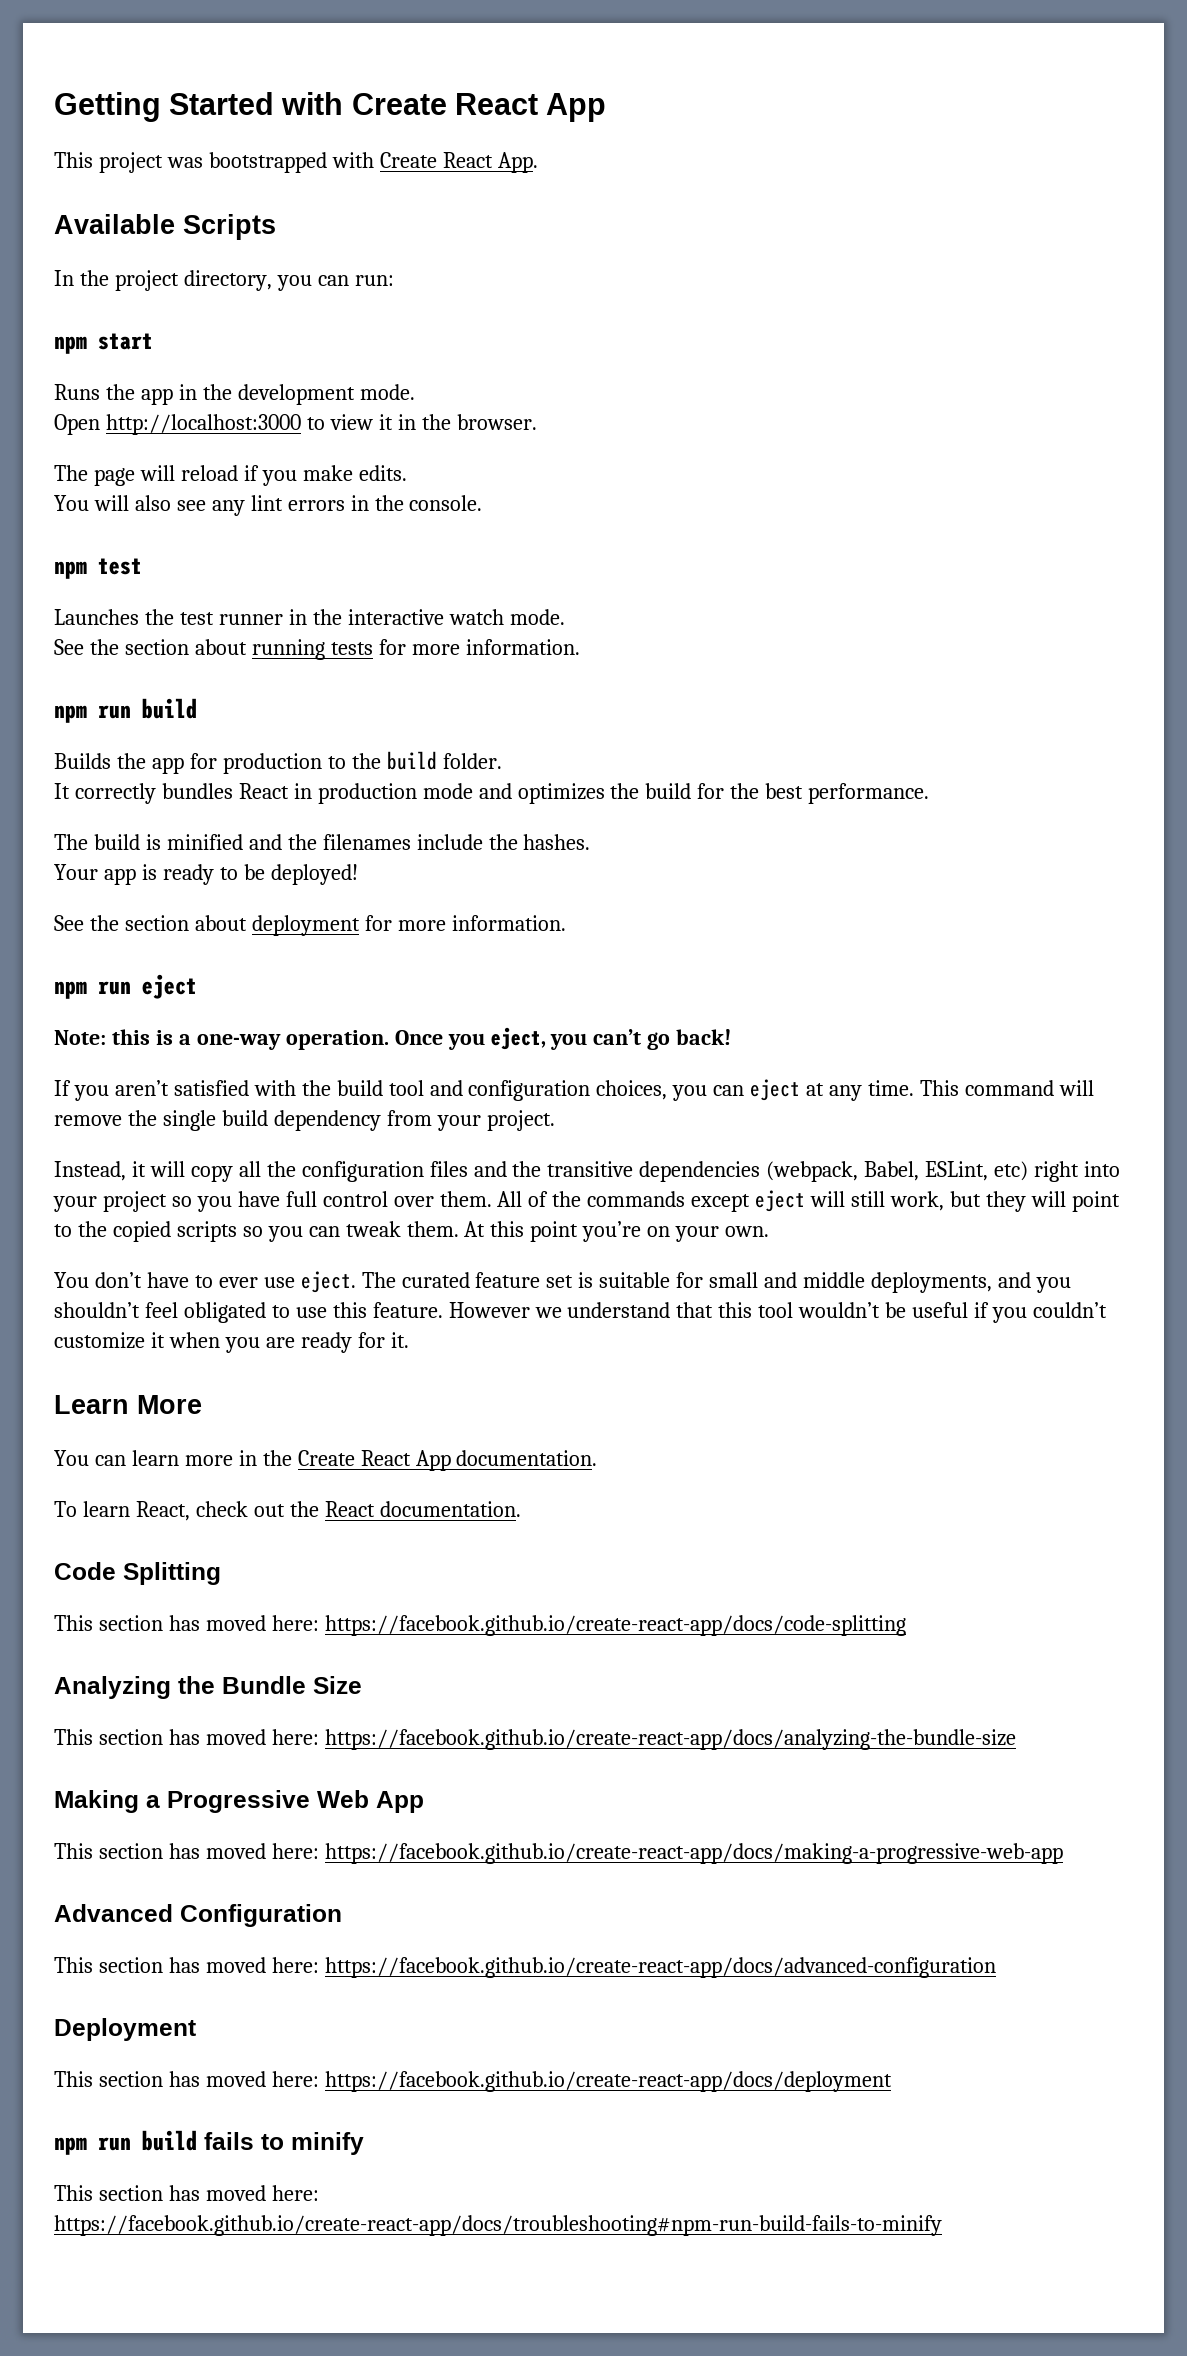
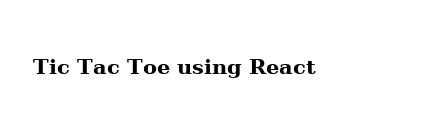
- Getting Started with Create React App
- This project was bootstrapped with Create React App.
- Available Scripts
- In the project directory, you can run:
- npm start
- Runs the app in the development mode.
- Open http://localhost:3000 to view it in the browser.
- The page will reload if you make edits.
- You will also see any lint errors in the console.
- npm test
- Launches the test runner in the interactive watch mode.
- See the section about running tests for more information.
- npm run build
- Builds the app for production to the build folder.
- It correctly bundles React in production mode and optimizes the build for the best performance.
- The build is minified and the filenames include the hashes.
- Your app is ready to be deployed!
- See the section about deployment for more information.
- npm run eject
- Note: this is a one-way operation. Once you eject, you can’t go back!
- If you aren’t satisfied with the build tool and configuration choices, you can eject at any time. This command will remove the single build dependency from your project.
- Instead, it will copy all the configuration files and the transitive dependencies (webpack, Babel, ESLint, etc) right into your project so you have full control over them. All of the commands except eject will still work, but they will point to the copied scripts so you can tweak them. At this point you’re on your own.
- You don’t have to ever use eject. The curated feature set is suitable for small and middle deployments, and you shouldn’t feel obligated to use this feature. However we understand that this tool wouldn’t be useful if you couldn’t customize it when you are ready for it.
- Learn More
- You can learn more in the Create React App documentation.
- To learn React, check out the React documentation.
- Code Splitting
- This section has moved here: https://facebook.github.io/create-react-app/docs/code-splitting
- Analyzing the Bundle Size
- This section has moved here: https://facebook.github.io/create-react-app/docs/analyzing-the-bundle-size
- Making a Progressive Web App
- This section has moved here: https://facebook.github.io/create-react-app/docs/making-a-progressive-web-app
- Advanced Configuration
- This section has moved here: https://facebook.github.io/create-react-app/docs/advanced-configuration
- Deployment
- This section has moved here: https://facebook.github.io/create-react-app/docs/deployment
- npm run build fails to minify
- This section has moved here: https://facebook.github.io/create-react-app/docs/troubleshooting#npm-run-build-fails-to-minify
+ Tic Tac Toe using React

